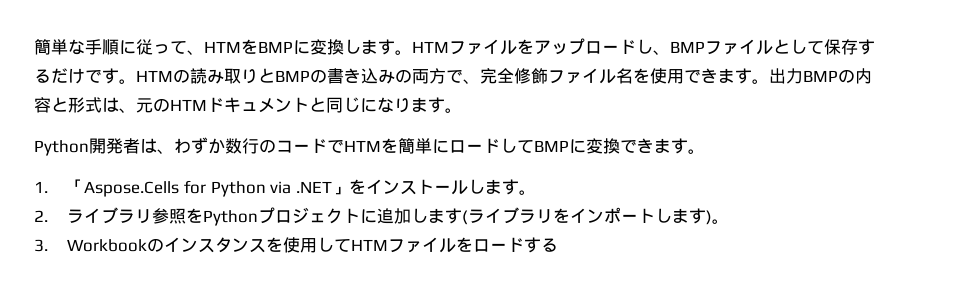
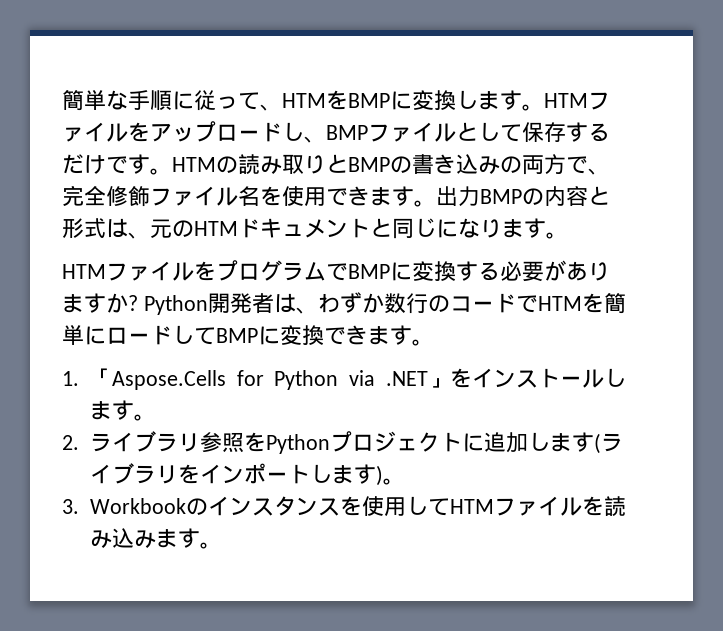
+ HTMファイルをプログラムでBMPに変換する必要がありますか?
- 3. Workbookのインスタンスを使用してHTMファイルをロードする
+ 3. Workbookのインスタンスを使用してHTMファイルを読み込みます。

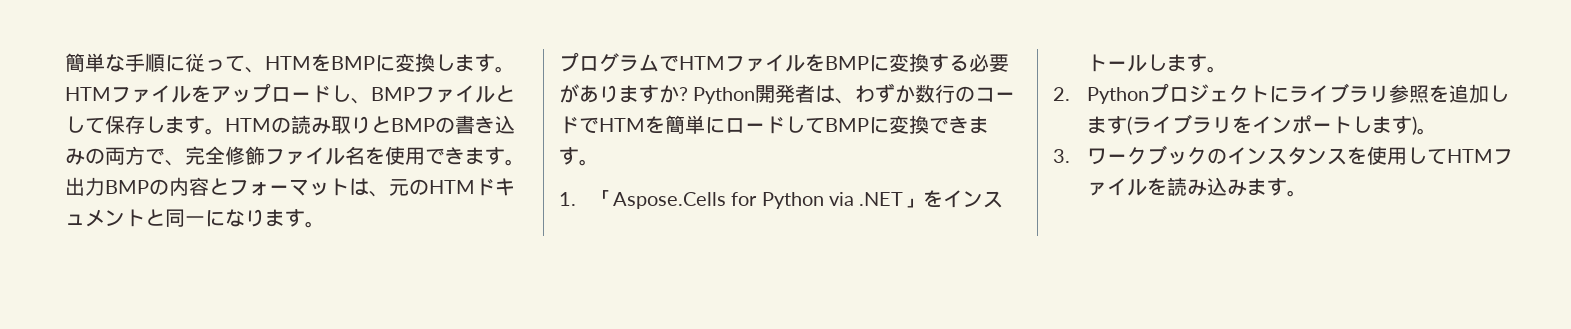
- HTMファイルをアップロードし、BMPファイルとして保存するだけです。
+ HTMファイルをアップロードし、BMPファイルとして保存します。
- 出力BMPの内容と形式は、元のHTMドキュメントと同じになります。
+ 出力BMPの内容とフォーマットは、元のHTMドキュメントと同一になります。
- HTMファイルをプログラムでBMPに変換する必要がありますか?
+ プログラムでHTMファイルをBMPに変換する必要がありますか?
- 2.ライブラリ参照をPythonプロジェクトに追加します(ライブラリをインポートします)。
+ 2. Pythonプロジェクトにライブラリ参照を追加します(ライブラリをインポートします)。
- 3. Workbookのインスタンスを使用してHTMファイルを読み込みます。
+ 3.ワークブックのインスタンスを使用してHTMファイルを読み込みます。

